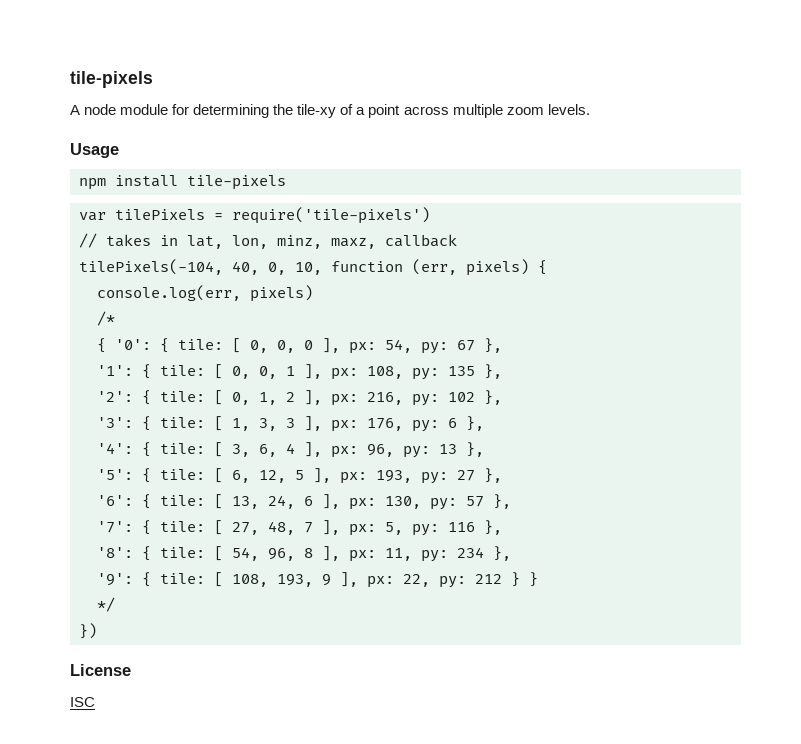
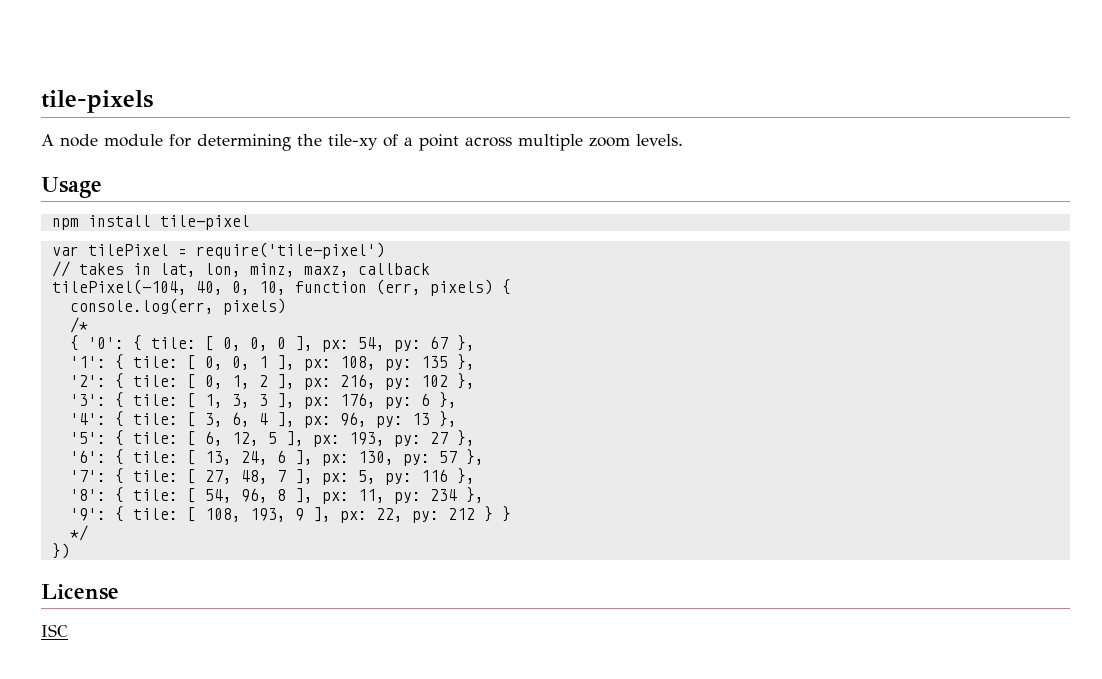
- npm install tile-pixels
+ npm install tile-pixel
- var tilePixels = require('tile-pixels')
+ var tilePixel = require('tile-pixel')
- tilePixels(-104, 40, 0, 10, function (err, pixels) {
+ tilePixel(-104, 40, 0, 10, function (err, pixels) {

